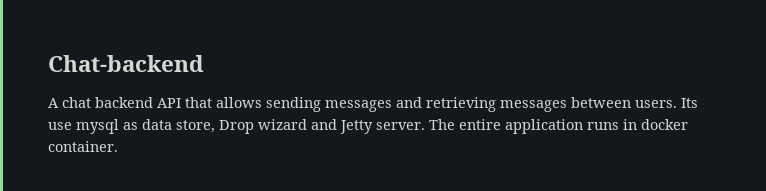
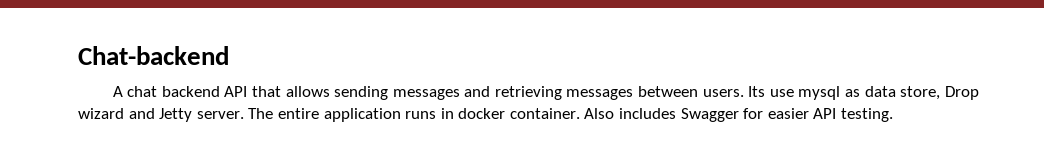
+ Also includes Swagger for easier API testing.

